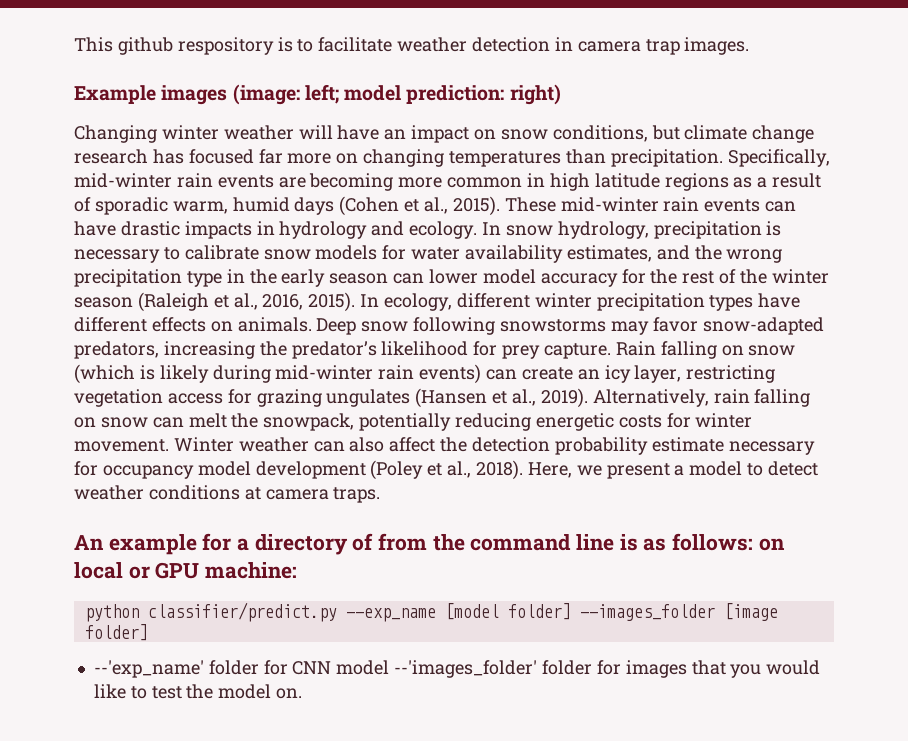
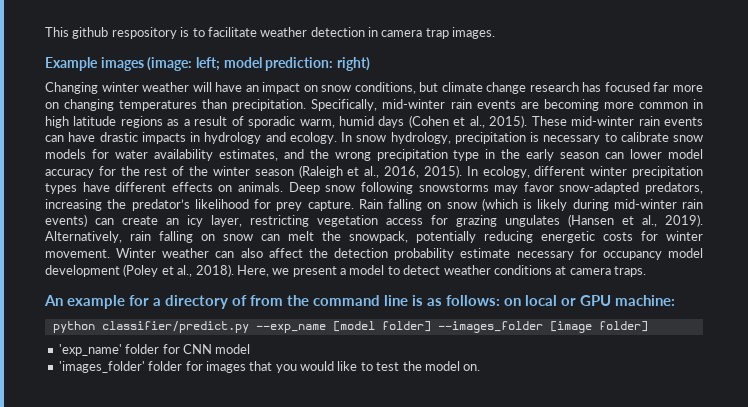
- --'exp_name' folder for CNN model --'images_folder' folder for images that you would like to test the model on.
+ 'exp_name' folder for CNN model
+ 'images_folder' folder for images that you would like to test the model on.

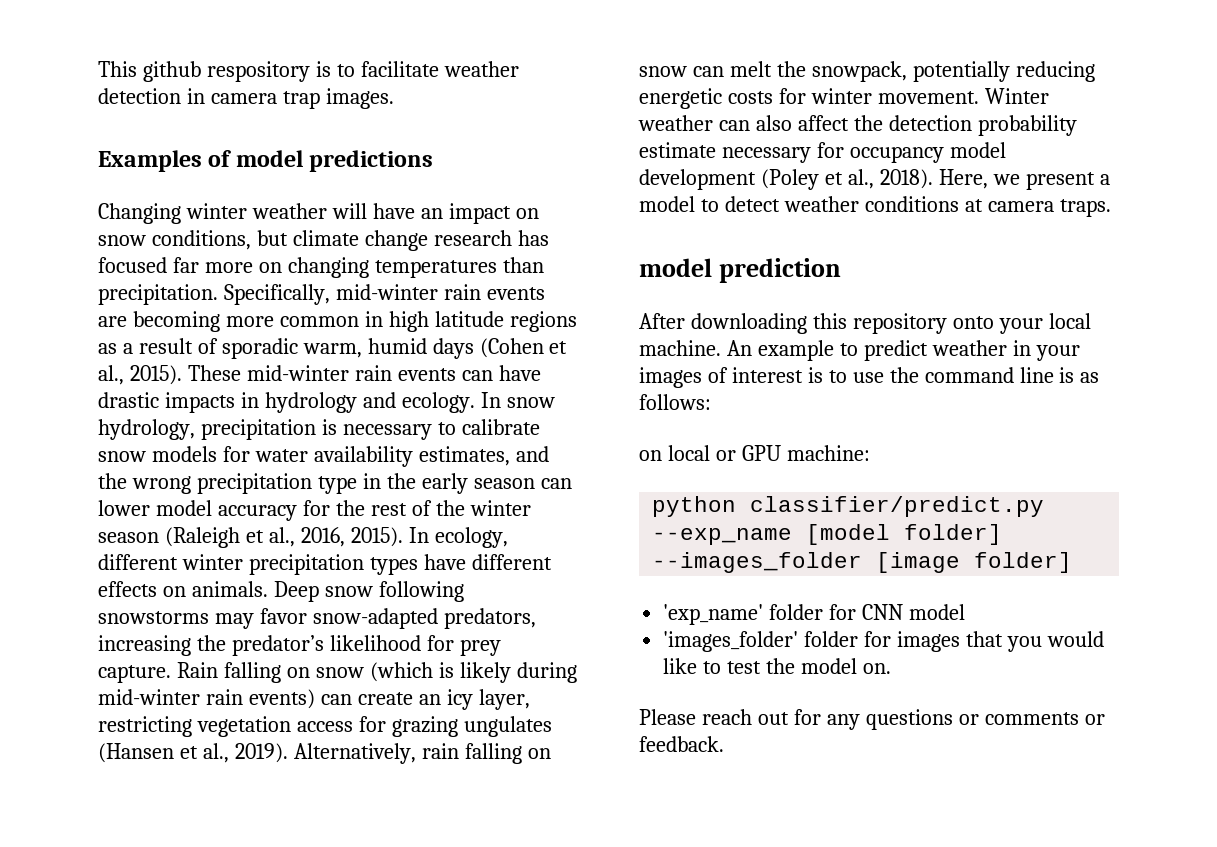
- Example images (image: left; model prediction: right)
+ Examples of model predictions
- An example for a directory of from the command line is as follows: on local or GPU machine:
+ model prediction
+ After downloading this repository onto your local machine. An example to predict weather in your images of interest is to use the command line is as follows:
+ on local or GPU machine:
+ Please reach out for any questions or comments or feedback.

